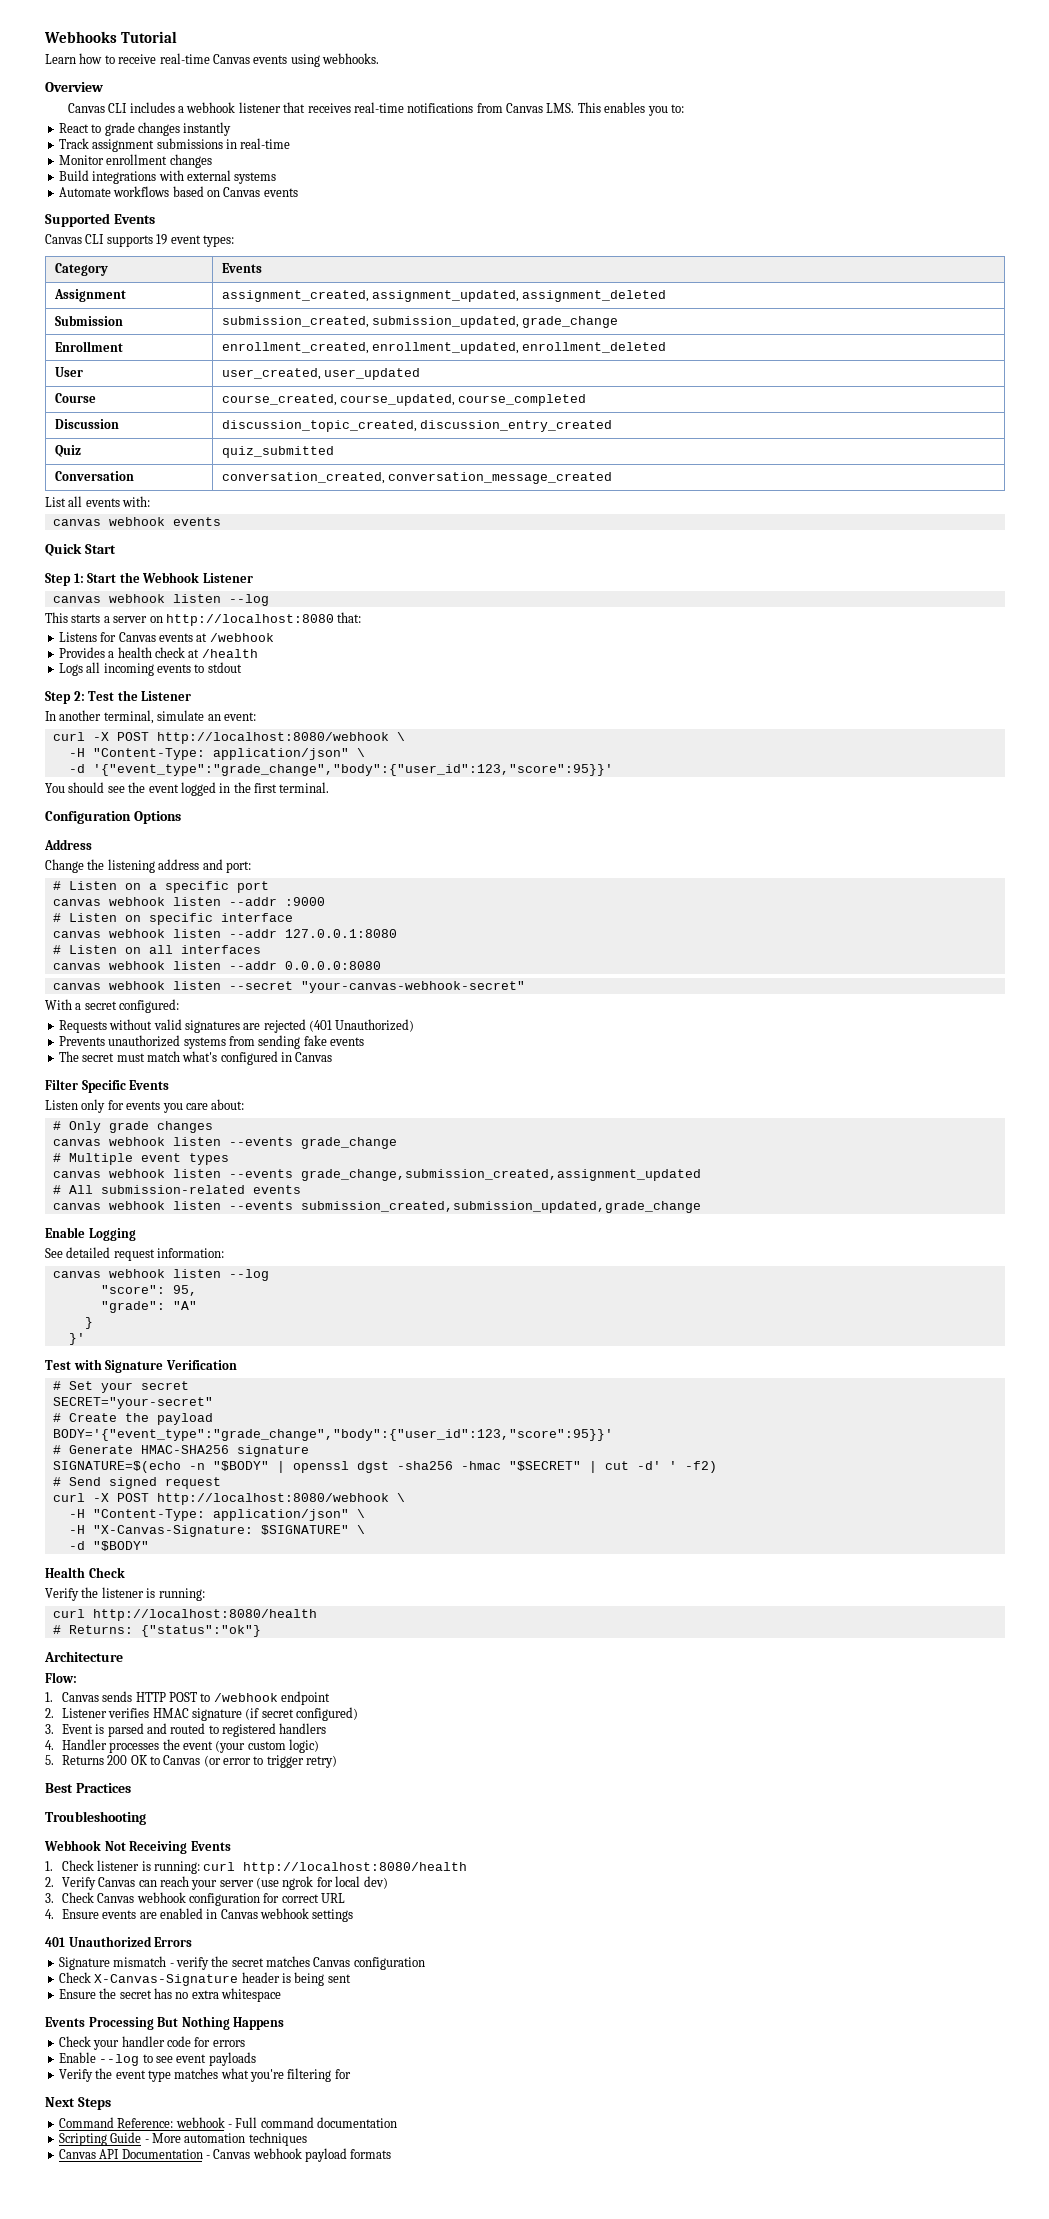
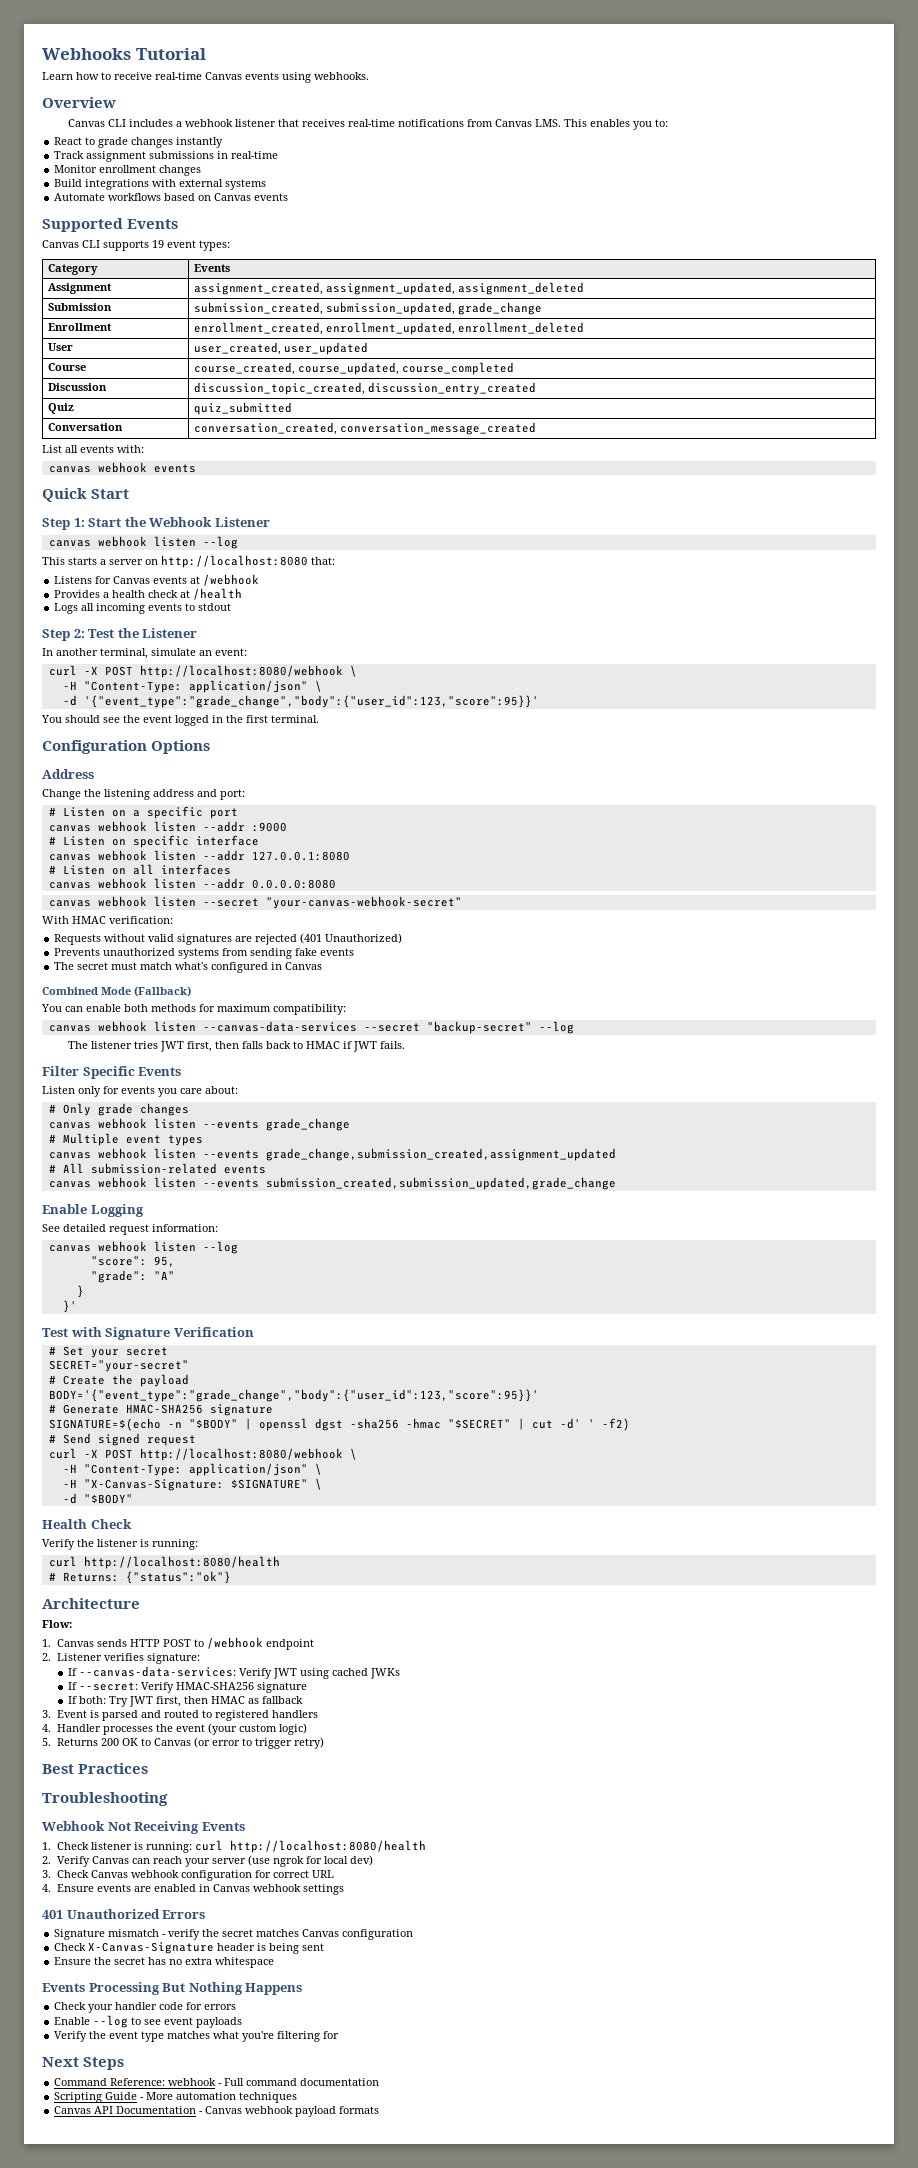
- With a secret configured:
+ With HMAC verification:
+ Combined Mode (Fallback)
+ You can enable both methods for maximum compatibility:
+ canvas webhook listen --canvas-data-services --secret "backup-secret" --log
+ The listener tries JWT first, then falls back to HMAC if JWT fails.
- 2. Listener verifies HMAC signature (if secret configured)
+ 2. Listener verifies signature:
+ If --canvas-data-services: Verify JWT using cached JWKs
+ If --secret: Verify HMAC-SHA256 signature
+ If both: Try JWT first, then HMAC as fallback

